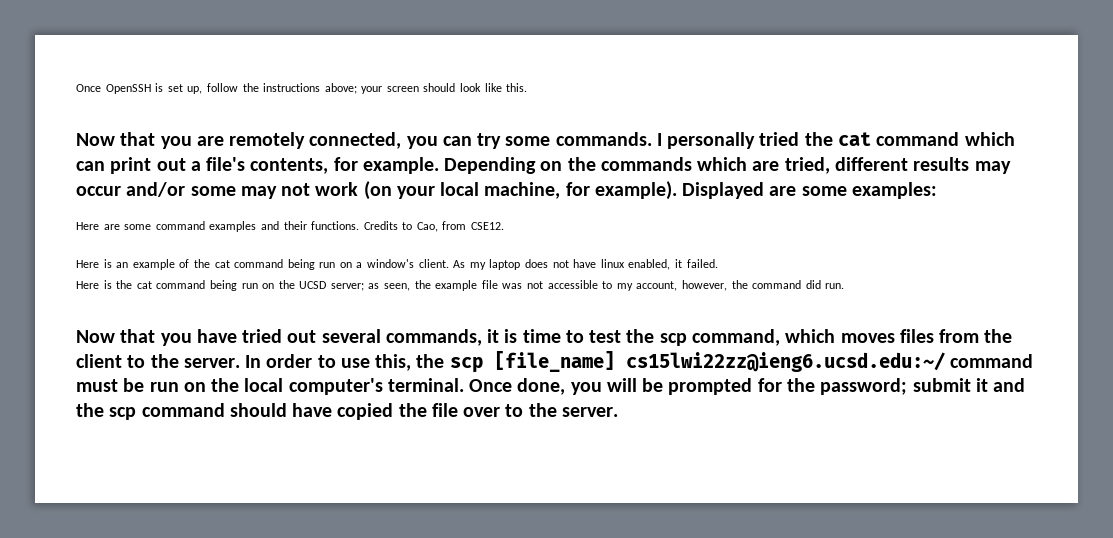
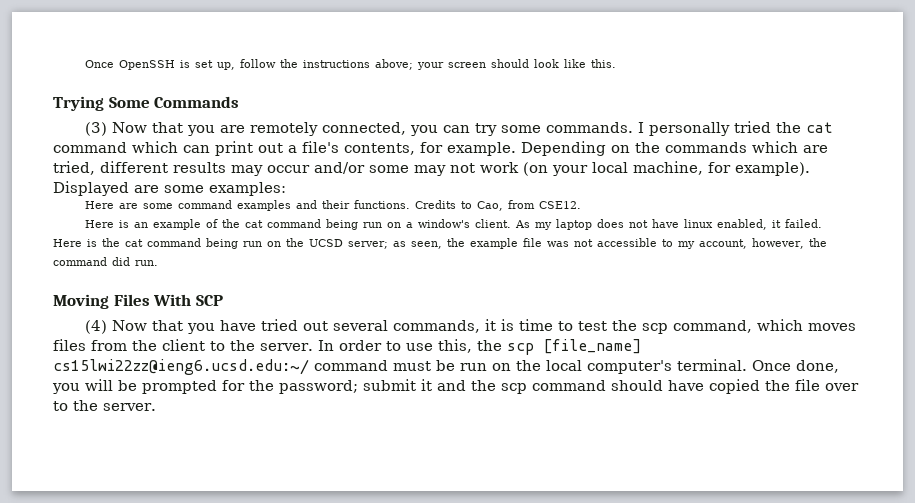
- Now that you are remotely connected, you can try some commands.
+ Trying Some Commands
+ (3) Now that you are remotely connected, you can try some commands.
- Now that you have tried out several commands, it is time to test the scp command, which moves files from the client to the server.
+ Moving Files With SCP
+ (4) Now that you have tried out several commands, it is time to test the scp command, which moves files from the client to the server.

